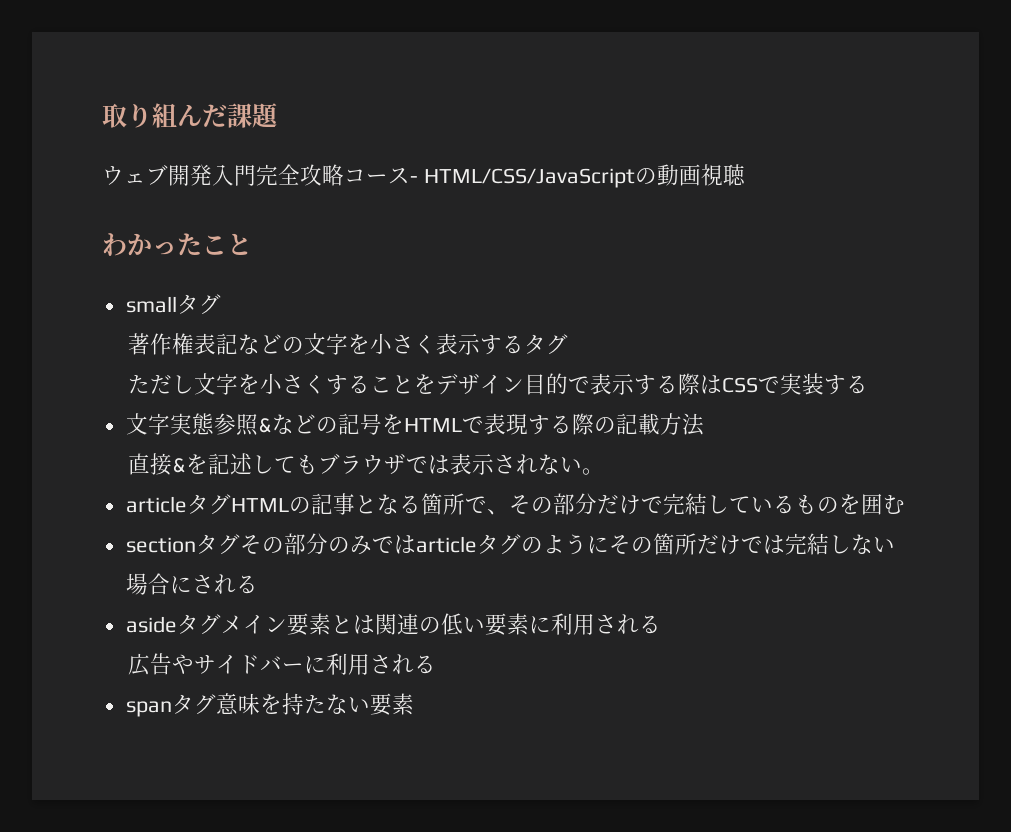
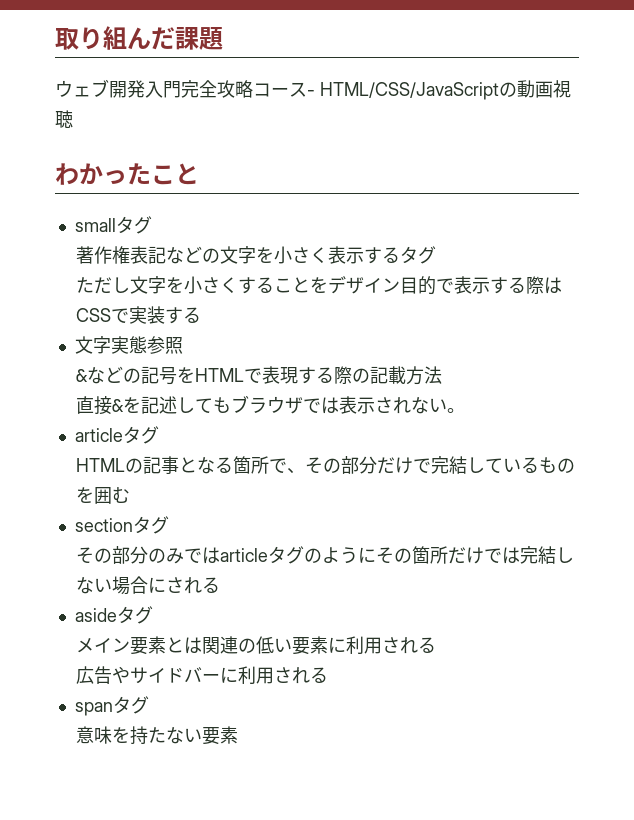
- 文字実態参照&などの記号をHTMLで表現する際の記載方法
+ 文字実態参照
+ &などの記号をHTMLで表現する際の記載方法
  直接&を記述してもブラウザでは表示されない。
- articleタグHTMLの記事となる箇所で、その部分だけで完結しているものを囲む
+ articleタグ
+ HTMLの記事となる箇所で、その部分だけで完結しているものを囲む
- sectionタグその部分のみではarticleタグのようにその箇所だけでは完結しない場合にされる
+ sectionタグ
+ その部分のみではarticleタグのようにその箇所だけでは完結しない場合にされる
- asideタグメイン要素とは関連の低い要素に利用される
+ asideタグ
+ メイン要素とは関連の低い要素に利用される
- spanタグ意味を持たない要素
+ spanタグ
+ 意味を持たない要素

